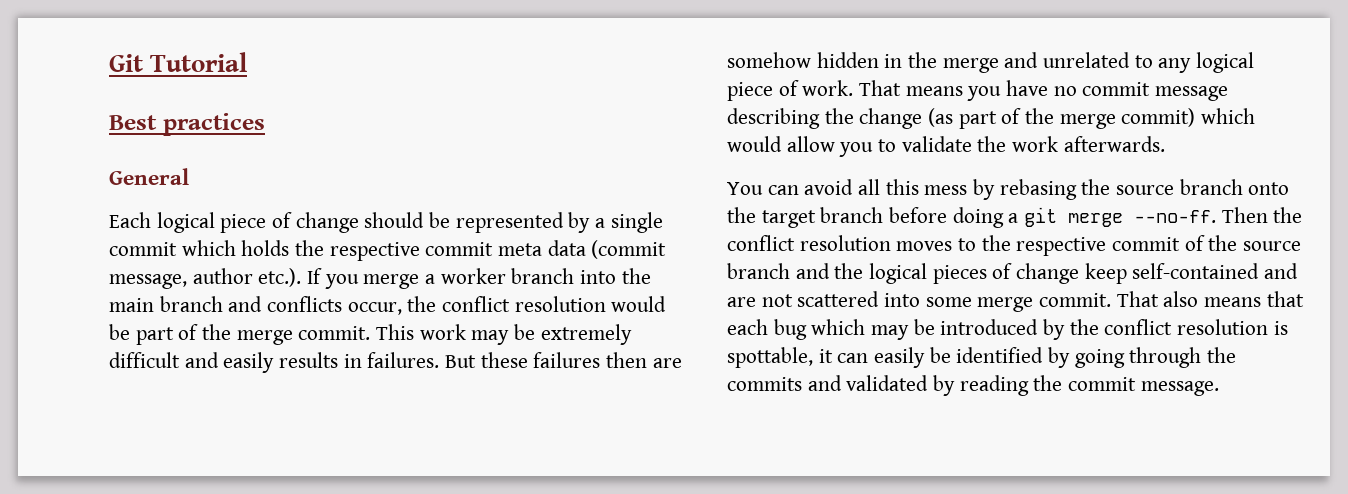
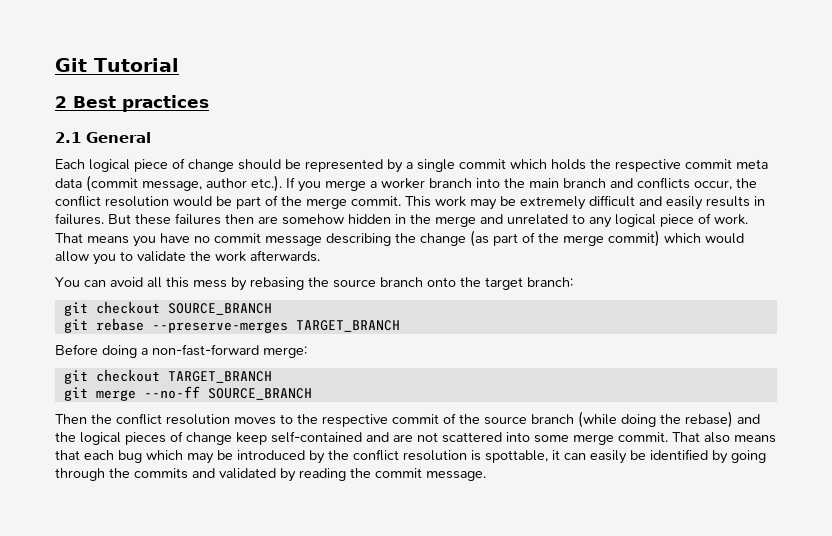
- Best practices
+ 2 Best practices
- General
+ 2.1 General
- You can avoid all this mess by rebasing the source branch onto the target branch before doing a git merge --no-ff. Then the conflict resolution moves to the respective commit of the source branch and the logical pieces of change keep self-contained and are not scattered into some merge commit.
+ You can avoid all this mess by rebasing the source branch onto the target branch:
+ git checkout SOURCE_BRANCH
+ git rebase --preserve-merges TARGET_BRANCH
+ Before doing a non-fast-forward merge:
+ git checkout TARGET_BRANCH
+ git merge --no-ff SOURCE_BRANCH
+ Then the conflict resolution moves to the respective commit of the source branch (while doing the rebase) and the logical pieces of change keep self-contained and are not scattered into some merge commit.

